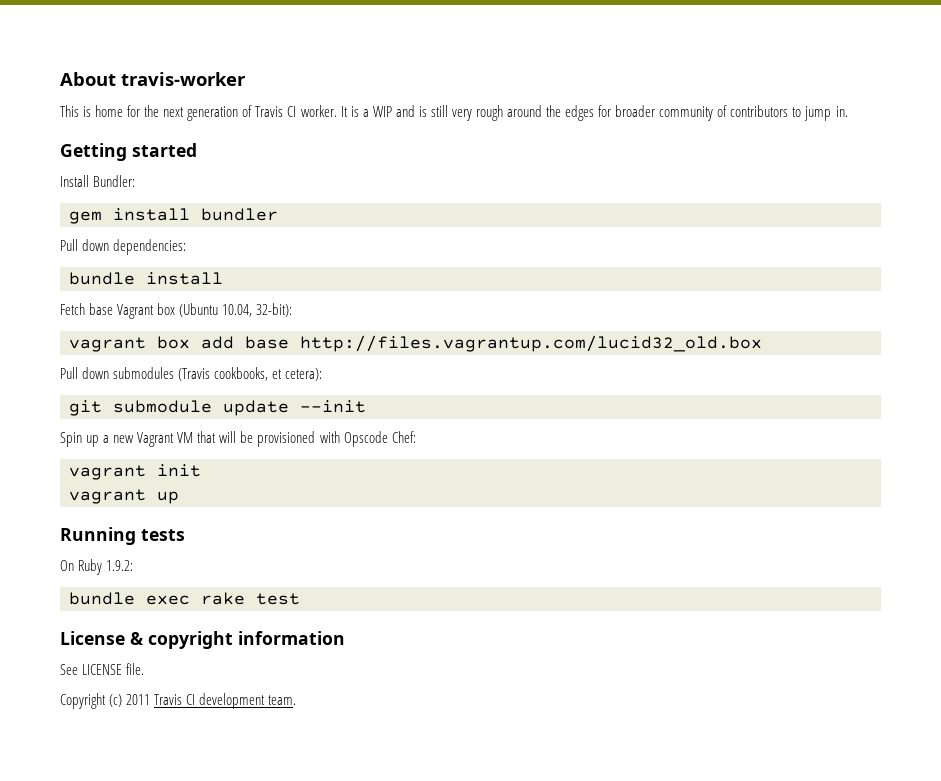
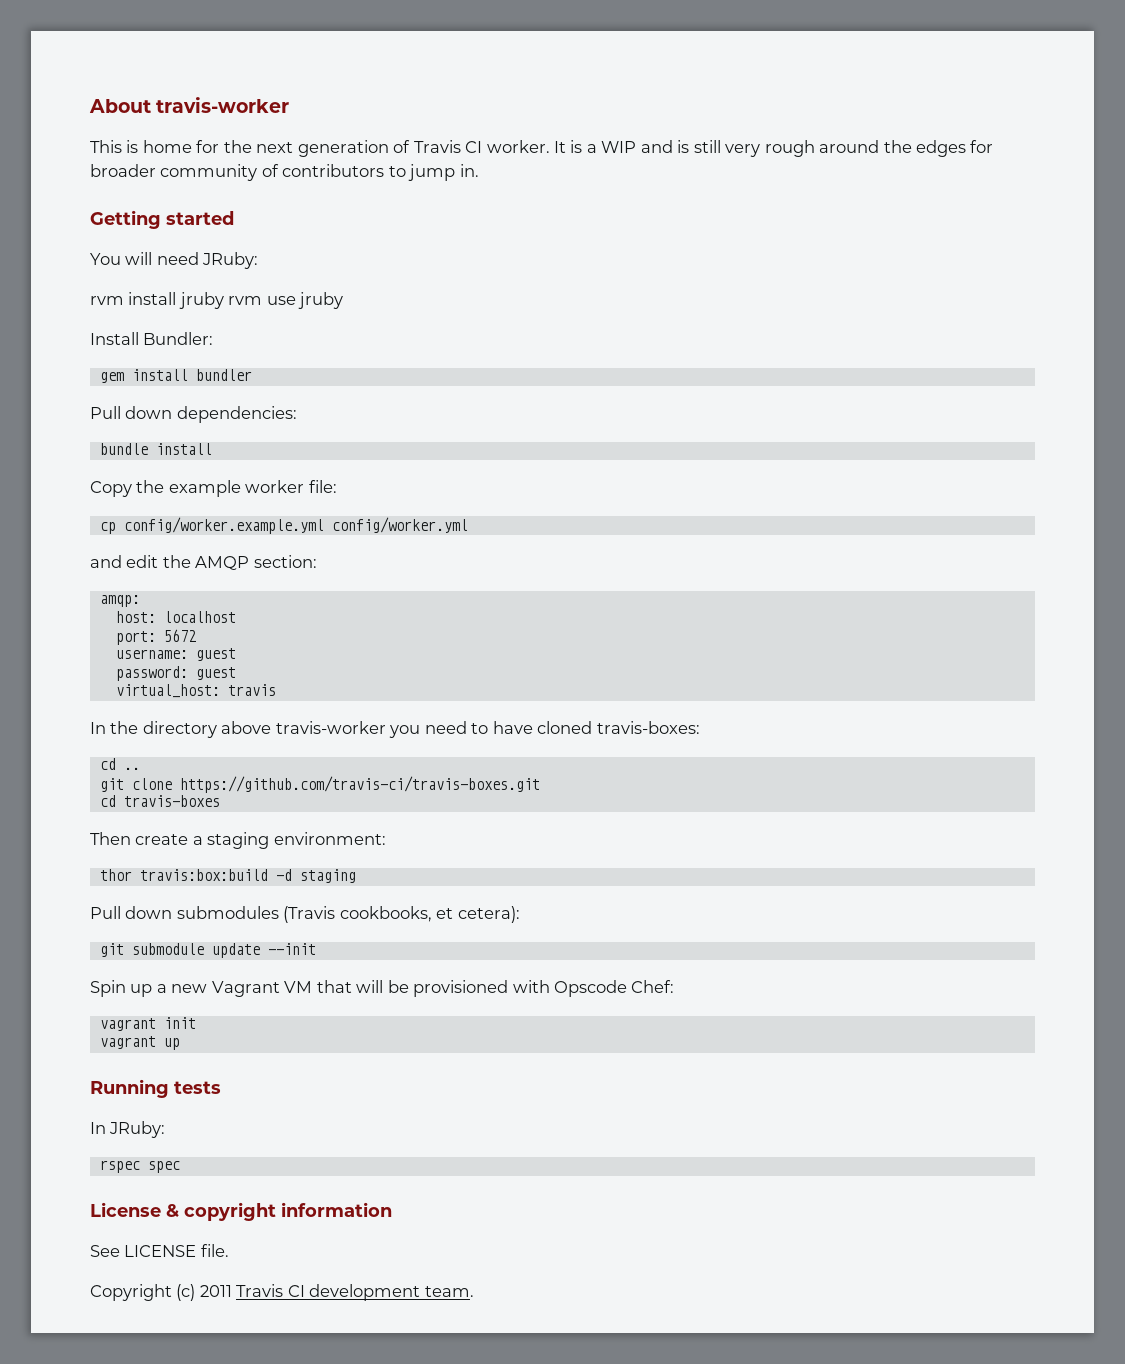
+ You will need JRuby:
+ rvm install jruby rvm use jruby
- Fetch base Vagrant box (Ubuntu 10.04, 32-bit):
- vagrant box add base http://files.vagrantup.com/lucid32_old.box
+ Copy the example worker file:
+ cp config/worker.example.yml config/worker.yml
+ and edit the AMQP section:
+ amqp:
+ host: localhost
+ port: 5672
+ username: guest
+ password: guest
+ virtual_host: travis
+ In the directory above travis-worker you need to have cloned travis-boxes:
+ cd ..
+ git clone https://github.com/travis-ci/travis-boxes.git
+ cd travis-boxes
+ Then create a staging environment:
+ thor travis:box:build -d staging
- On Ruby 1.9.2:
- bundle exec rake test
+ In JRuby:
+ rspec spec

